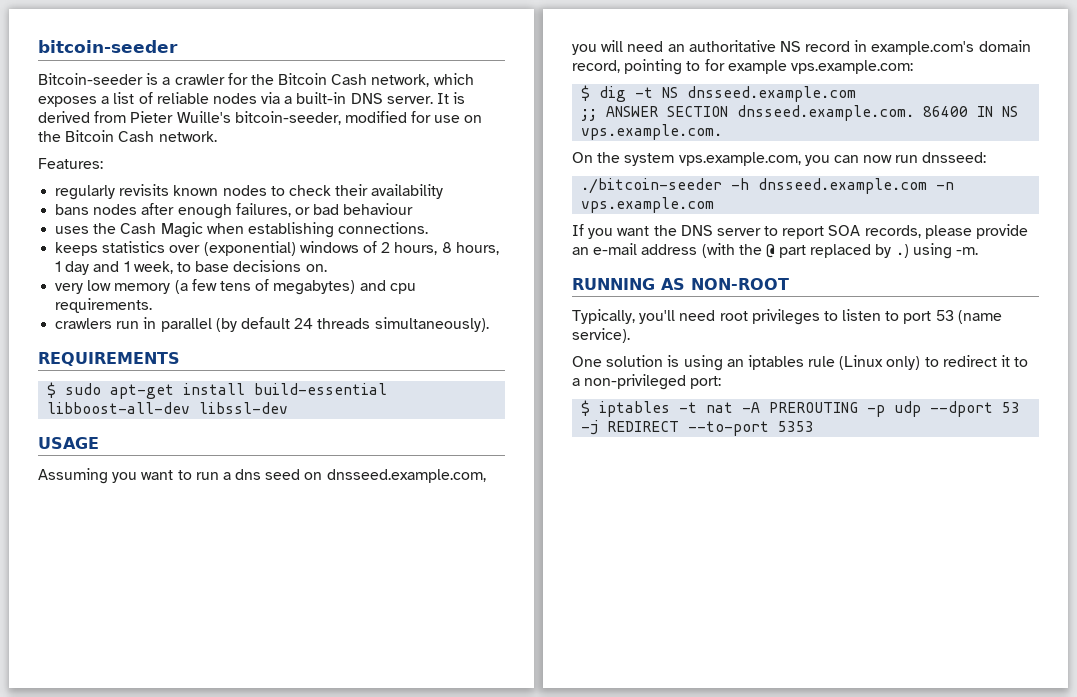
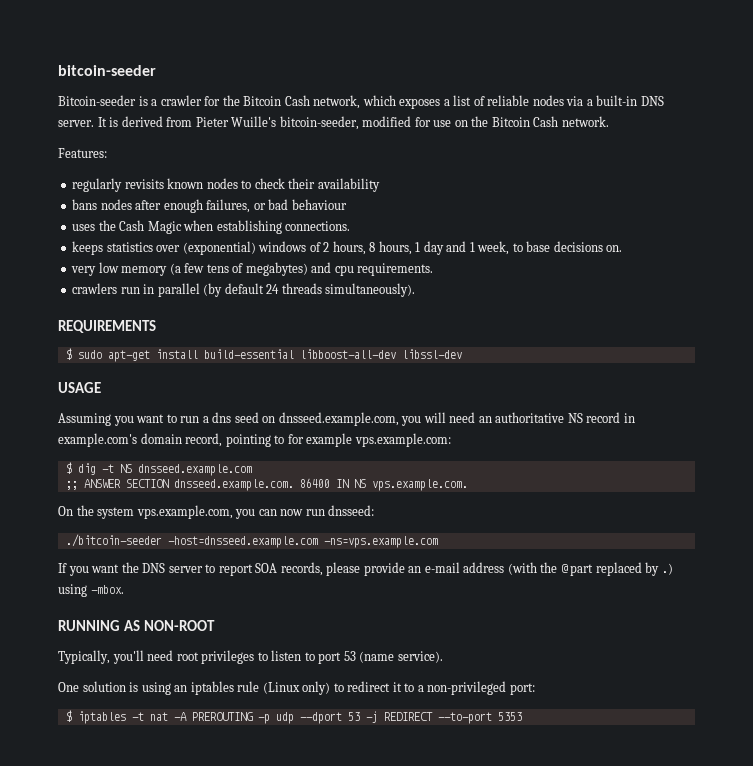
- ./bitcoin-seeder -h dnsseed.example.com -n vps.example.com
+ ./bitcoin-seeder -host=dnsseed.example.com -ns=vps.example.com
- If you want the DNS server to report SOA records, please provide an e-mail address (with the @ part replaced by .) using -m.
+ If you want the DNS server to report SOA records, please provide an e-mail address (with the @ part replaced by .) using -mbox.

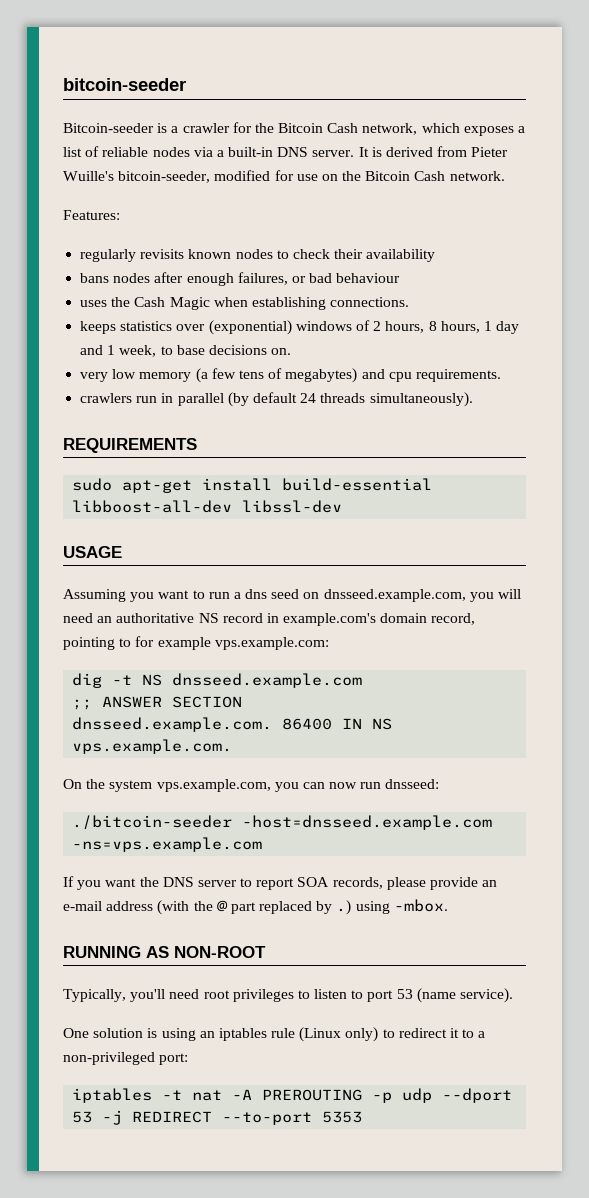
- $ sudo apt-get install build-essential libboost-all-dev libssl-dev
+ sudo apt-get install build-essential libboost-all-dev libssl-dev
- $ dig -t NS dnsseed.example.com
+ dig -t NS dnsseed.example.com
- ;; ANSWER SECTION dnsseed.example.com. 86400 IN NS vps.example.com.
+ ;; ANSWER SECTION
+ dnsseed.example.com. 86400 IN NS vps.example.com.
- $ iptables -t nat -A PREROUTING -p udp --dport 53 -j REDIRECT --to-port 5353
+ iptables -t nat -A PREROUTING -p udp --dport 53 -j REDIRECT --to-port 5353

